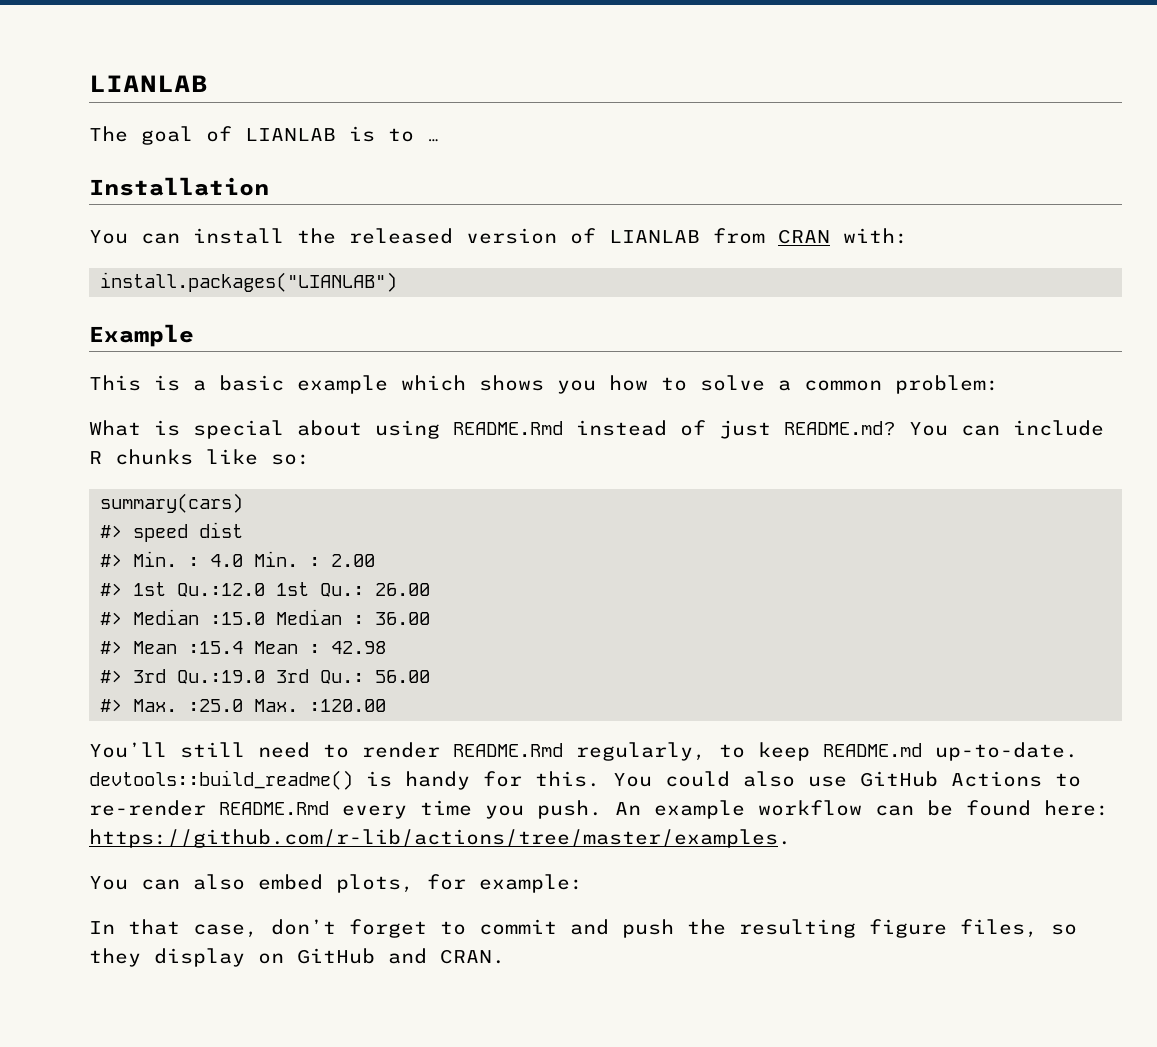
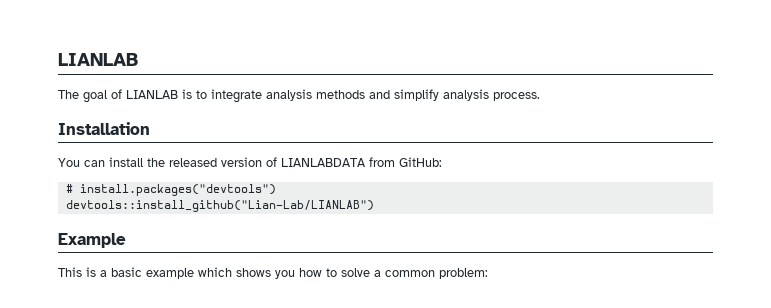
- The goal of LIANLAB is to …
+ The goal of LIANLAB is to integrate analysis methods and simplify analysis process.
- You can install the released version of LIANLAB from CRAN with:
- install.packages("LIANLAB")
+ You can install the released version of LIANLABDATA from GitHub:
+ # install.packages("devtools")
+ devtools::install_github("Lian-Lab/LIANLAB")
- What is special about using README.Rmd instead of just README.md? You can include R chunks like so:
- summary(cars)
- #> speed dist
- #> Min. : 4.0 Min. : 2.00
- #> 1st Qu.:12.0 1st Qu.: 26.00
- #> Median :15.0 Median : 36.00
- #> Mean :15.4 Mean : 42.98
- #> 3rd Qu.:19.0 3rd Qu.: 56.00
- #> Max. :25.0 Max. :120.00
- You’ll still need to render README.Rmd regularly, to keep README.md up-to-date. devtools::build_readme() is handy for this. You could also use GitHub Actions to re-render README.Rmd every time you push. An example workflow can be found here: https://github.com/r-lib/actions/tree/master/examples.
- You can also embed plots, for example:
- In that case, don’t forget to commit and push the resulting figure files, so they display on GitHub and CRAN.

